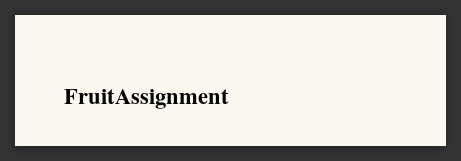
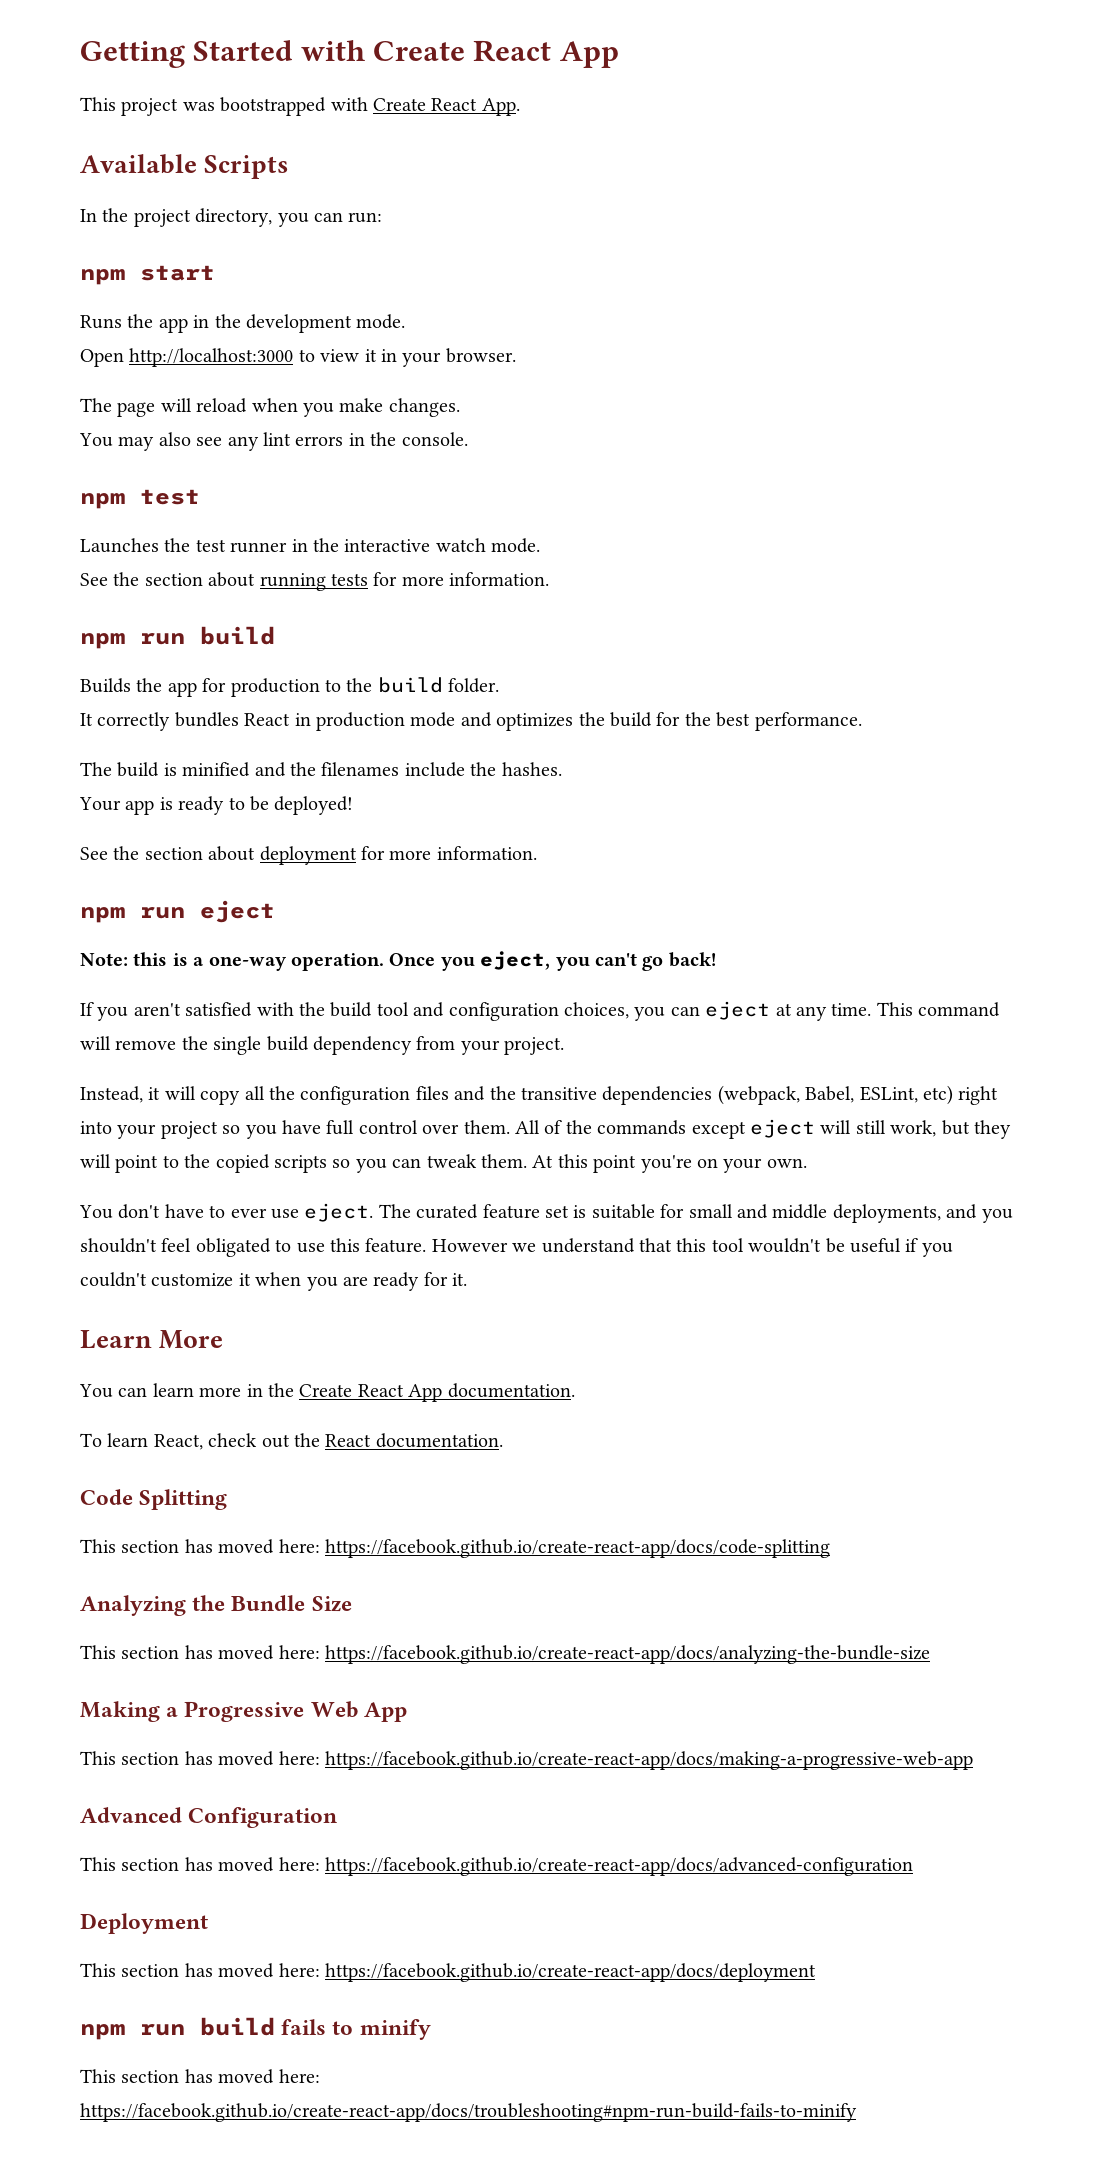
- FruitAssignment
+ Getting Started with Create React App
+ This project was bootstrapped with Create React App.
+ Available Scripts
+ In the project directory, you can run:
+ npm start
+ Runs the app in the development mode.
+ Open http://localhost:3000 to view it in your browser.
+ The page will reload when you make changes.
+ You may also see any lint errors in the console.
+ npm test
+ Launches the test runner in the interactive watch mode.
+ See the section about running tests for more information.
+ npm run build
+ Builds the app for production to the build folder.
+ It correctly bundles React in production mode and optimizes the build for the best performance.
+ The build is minified and the filenames include the hashes.
+ Your app is ready to be deployed!
+ See the section about deployment for more information.
+ npm run eject
+ Note: this is a one-way operation. Once you eject, you can't go back!
+ If you aren't satisfied with the build tool and configuration choices, you can eject at any time. This command will remove the single build dependency from your project.
+ Instead, it will copy all the configuration files and the transitive dependencies (webpack, Babel, ESLint, etc) right into your project so you have full control over them. All of the commands except eject will still work, but they will point to the copied scripts so you can tweak them. At this point you're on your own.
+ You don't have to ever use eject. The curated feature set is suitable for small and middle deployments, and you shouldn't feel obligated to use this feature. However we understand that this tool wouldn't be useful if you couldn't customize it when you are ready for it.
+ Learn More
+ You can learn more in the Create React App documentation.
+ To learn React, check out the React documentation.
+ Code Splitting
+ This section has moved here: https://facebook.github.io/create-react-app/docs/code-splitting
+ Analyzing the Bundle Size
+ This section has moved here: https://facebook.github.io/create-react-app/docs/analyzing-the-bundle-size
+ Making a Progressive Web App
+ This section has moved here: https://facebook.github.io/create-react-app/docs/making-a-progressive-web-app
+ Advanced Configuration
+ This section has moved here: https://facebook.github.io/create-react-app/docs/advanced-configuration
+ Deployment
+ This section has moved here: https://facebook.github.io/create-react-app/docs/deployment
+ npm run build fails to minify
+ This section has moved here: https://facebook.github.io/create-react-app/docs/troubleshooting#npm-run-build-fails-to-minify

